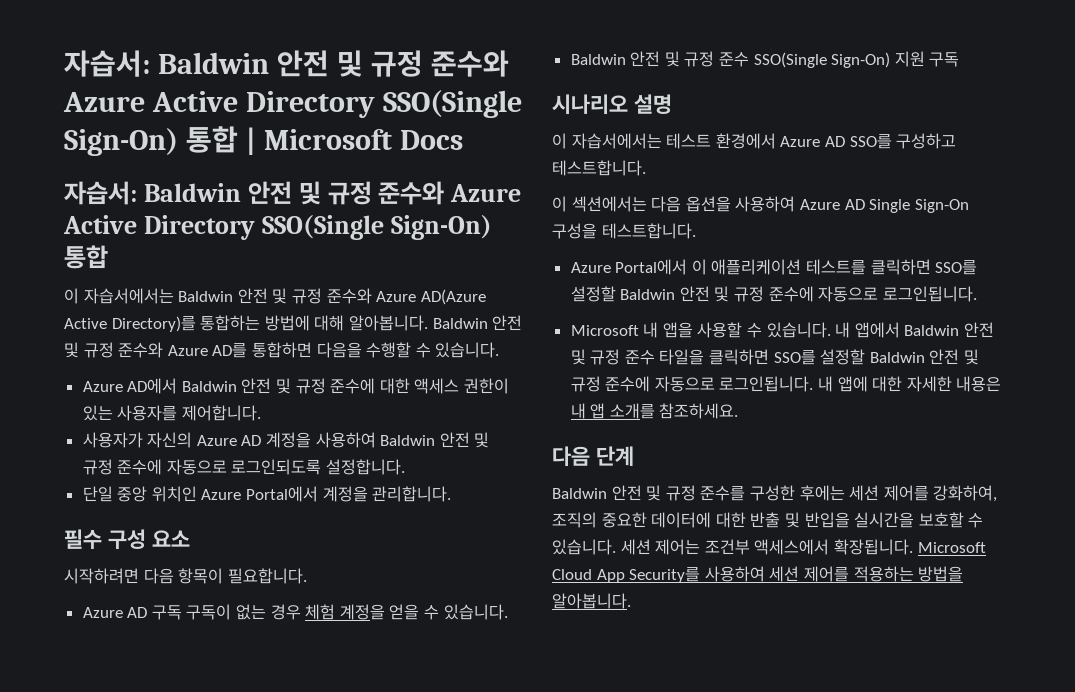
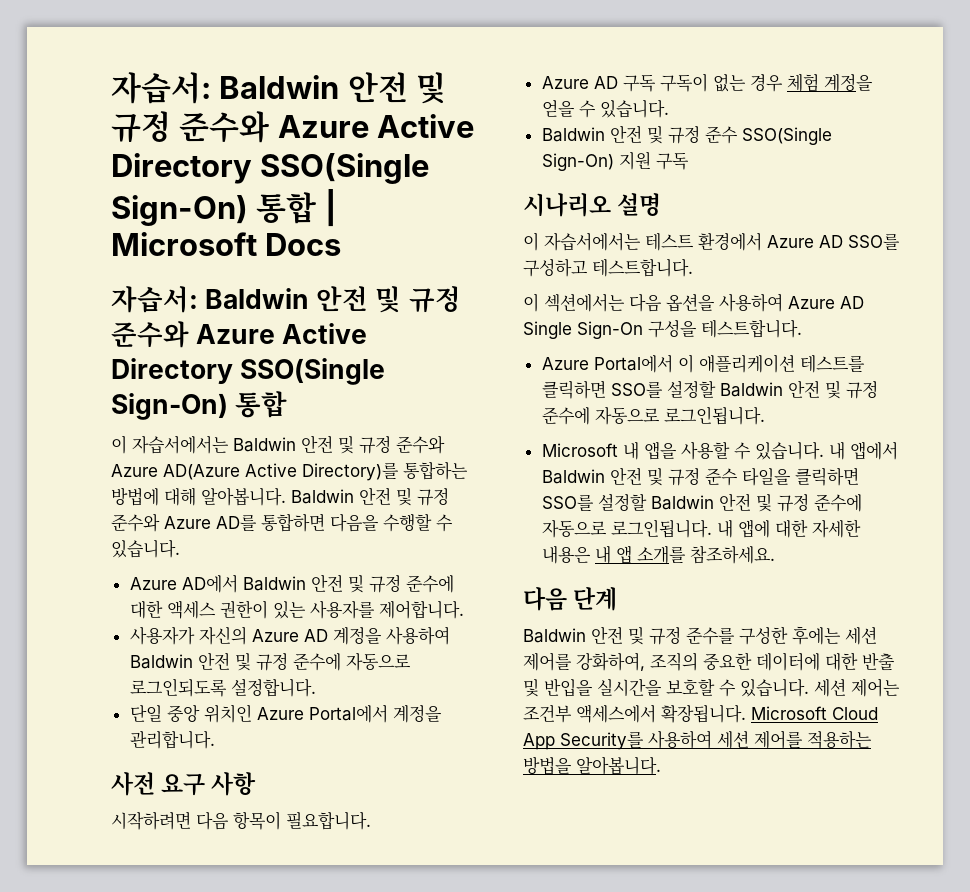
- 필수 구성 요소
+ 사전 요구 사항

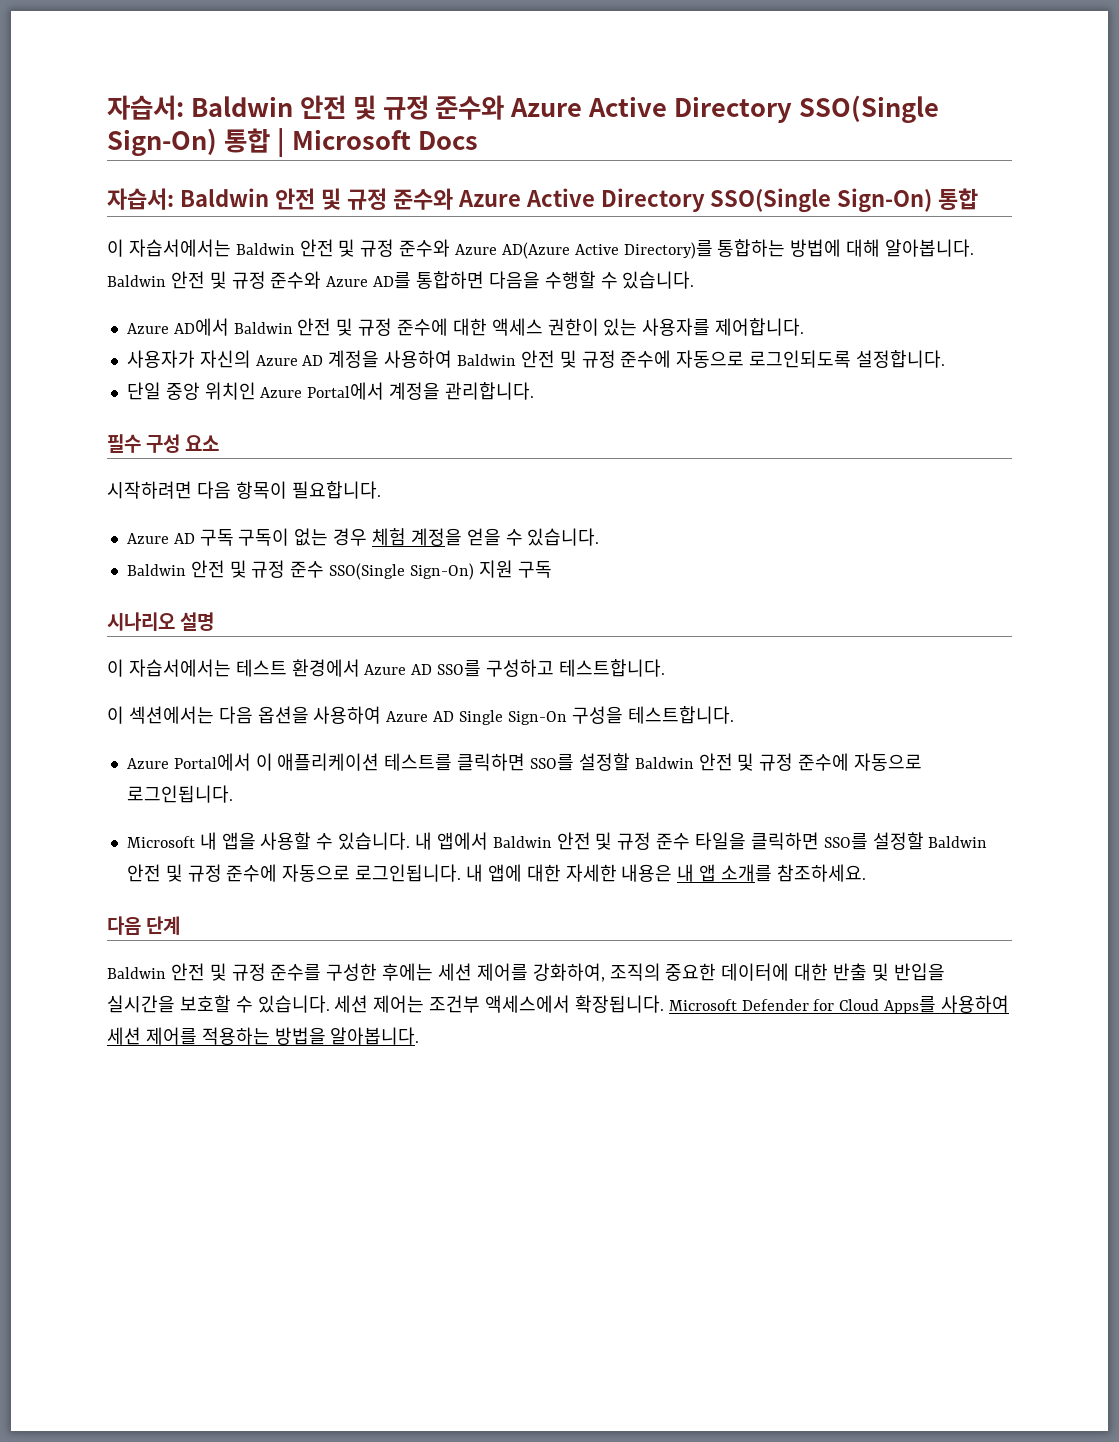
- 사전 요구 사항
+ 필수 구성 요소
- Microsoft Cloud App Security를 사용하여 세션 제어를 적용하는 방법을 알아봅니다.
+ Microsoft Defender for Cloud Apps를 사용하여 세션 제어를 적용하는 방법을 알아봅니다.

